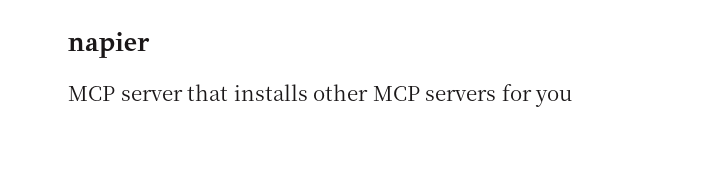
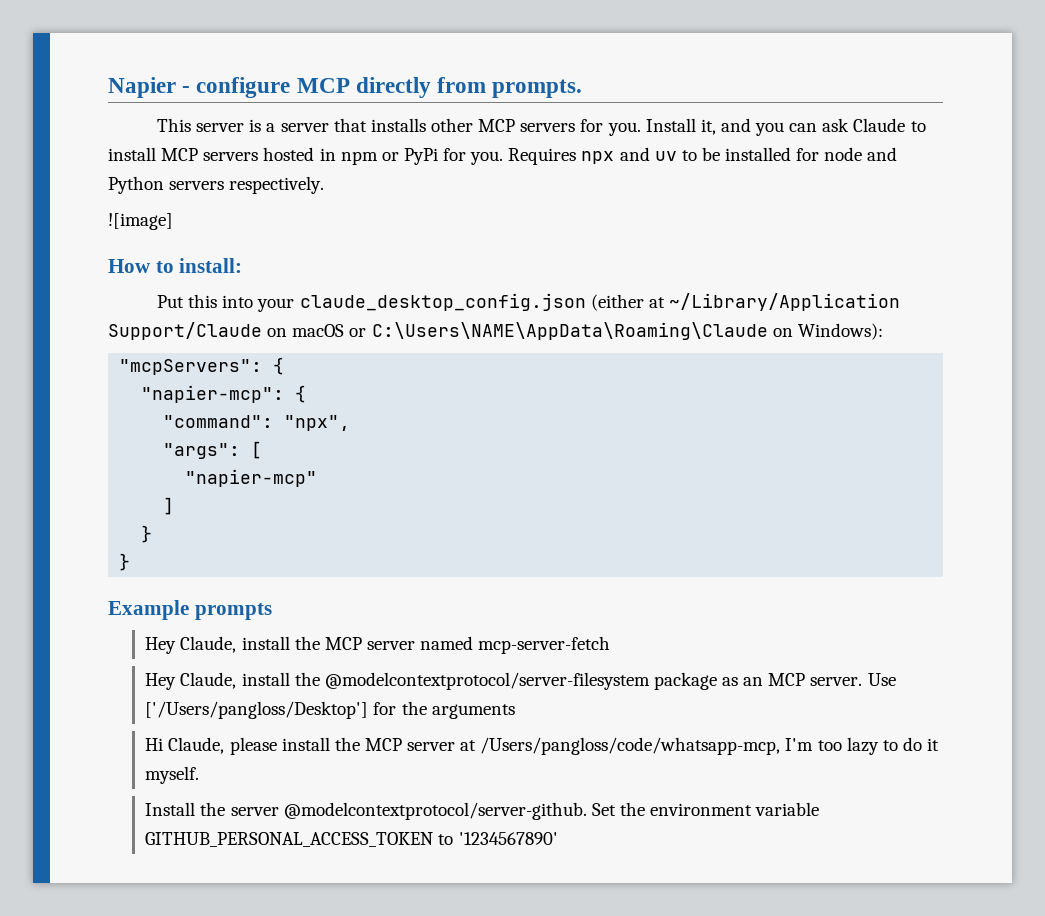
- napier
- MCP server that installs other MCP servers for you
+ Napier - configure MCP directly from prompts.
+ This server is a server that installs other MCP servers for you. Install it, and you can ask Claude to install MCP servers hosted in npm or PyPi for you. Requires npx and uv to be installed for node and Python servers respectively.
+ ![image]
+ How to install:
+ Put this into your claude_desktop_config.json (either at ~/Library/Application Support/Claude on macOS or C:\Users\NAME\AppData\Roaming\Claude on Windows):
+ "mcpServers": {
+ "napier-mcp": {
+ "command": "npx",
+ "args": [
+ "napier-mcp"
+ ]
+ }
+ }
+ Example prompts
+ Hey Claude, install the MCP server named mcp-server-fetch
+ Hey Claude, install the @modelcontextprotocol/server-filesystem package as an MCP server. Use ['/Users/pangloss/Desktop'] for the arguments
+ Hi Claude, please install the MCP server at /Users/pangloss/code/whatsapp-mcp, I'm too lazy to do it myself.
+ Install the server @modelcontextprotocol/server-github. Set the environment variable GITHUB_PERSONAL_ACCESS_TOKEN to '1234567890'

